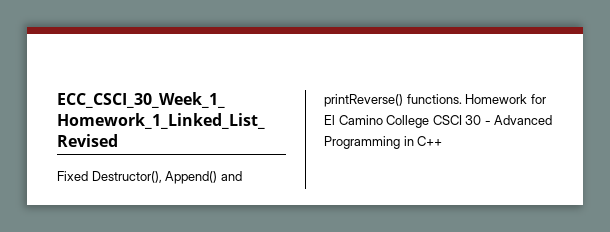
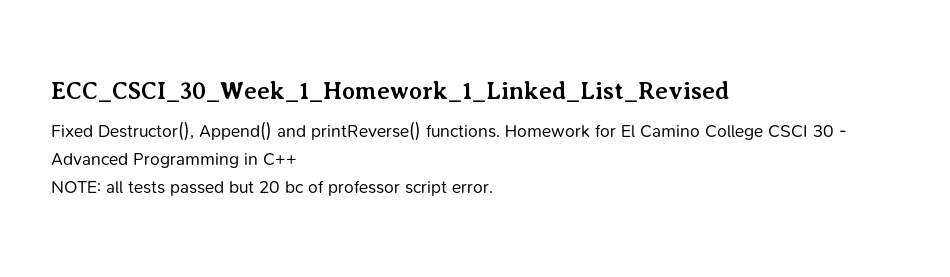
+ NOTE: all tests passed but 20 bc of professor script error.

